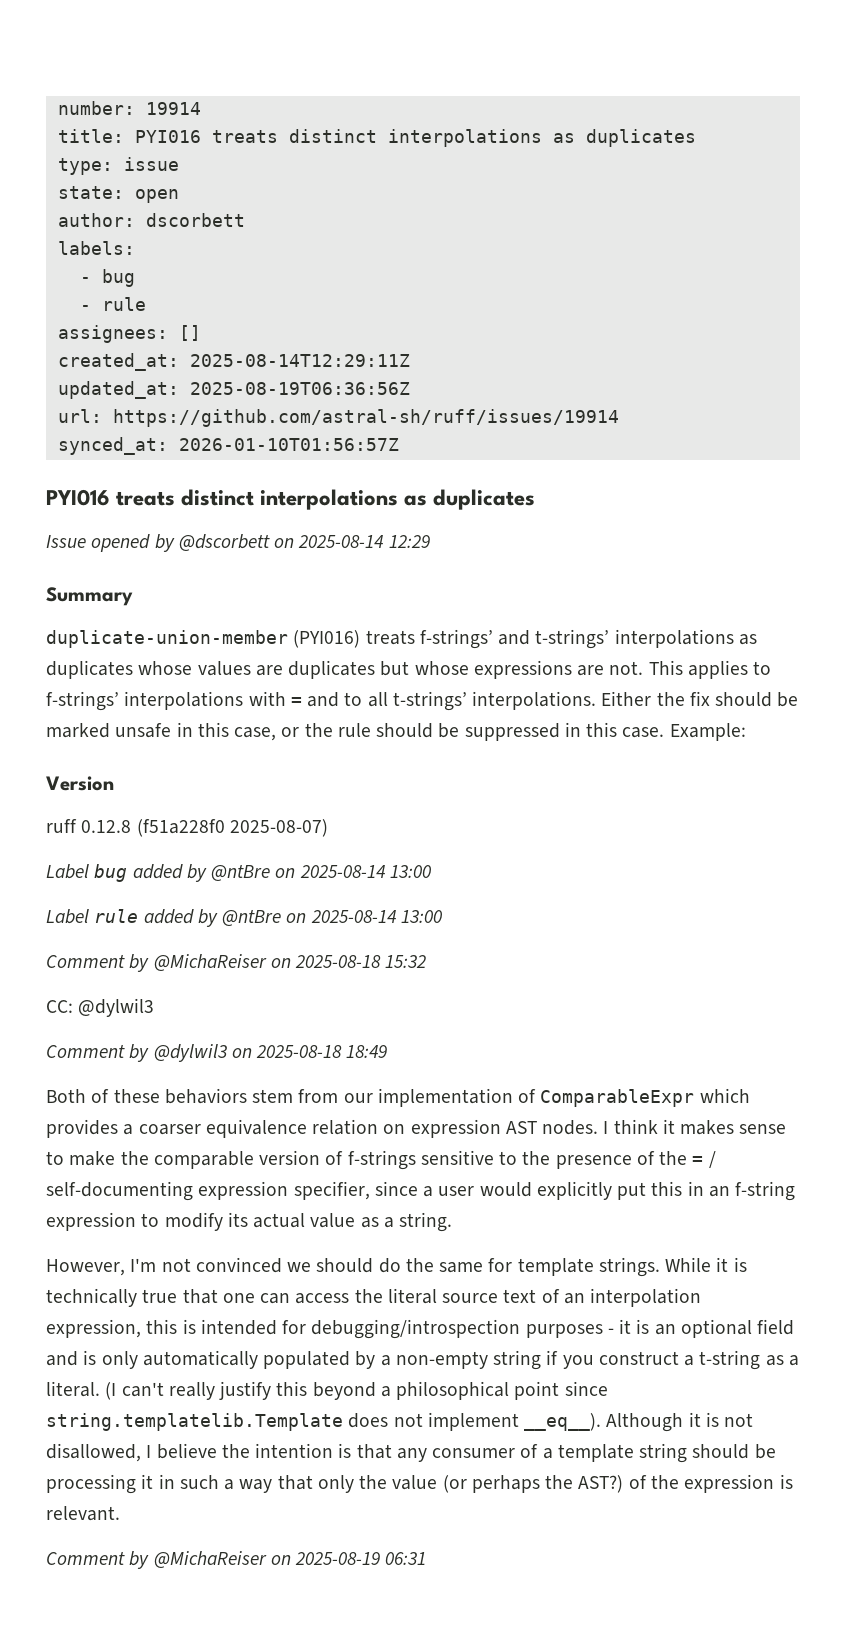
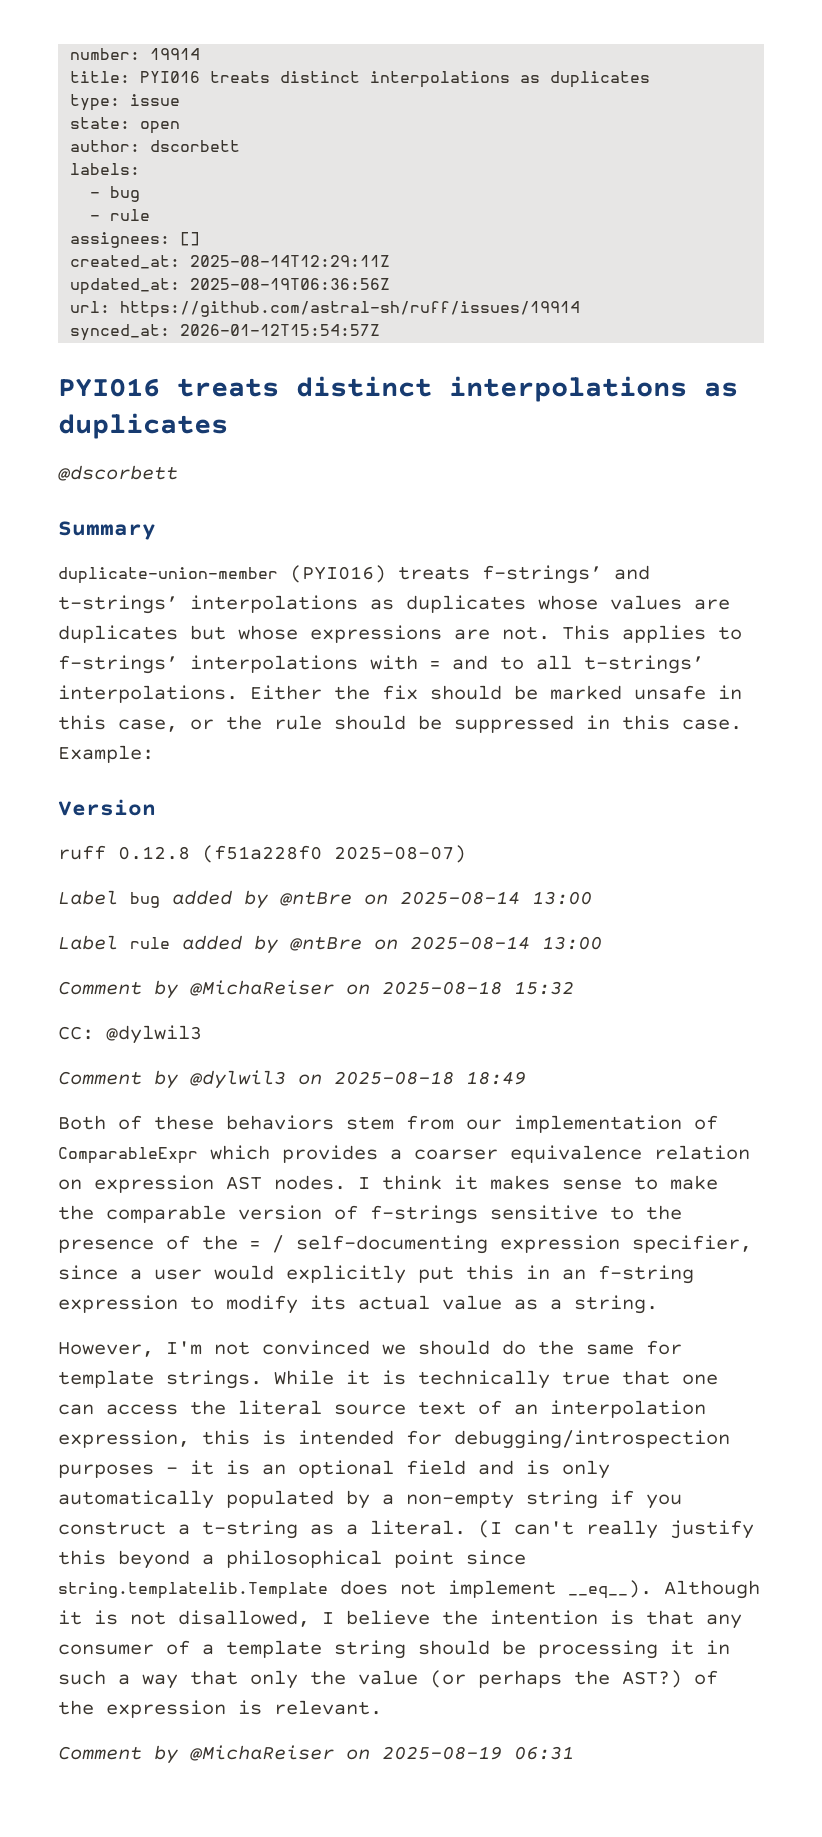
- synced_at: 2026-01-10T01:56:57Z
+ synced_at: 2026-01-12T15:54:57Z
  PYI016 treats distinct interpolations as duplicates
- Issue opened by @dscorbett on 2025-08-14 12:29
+ @dscorbett

